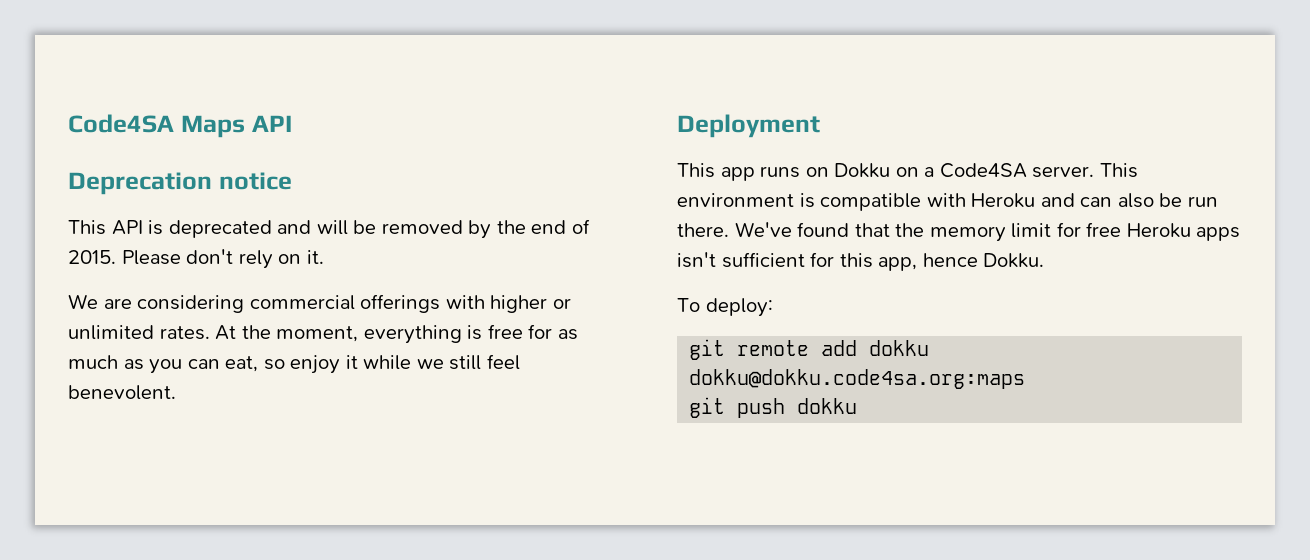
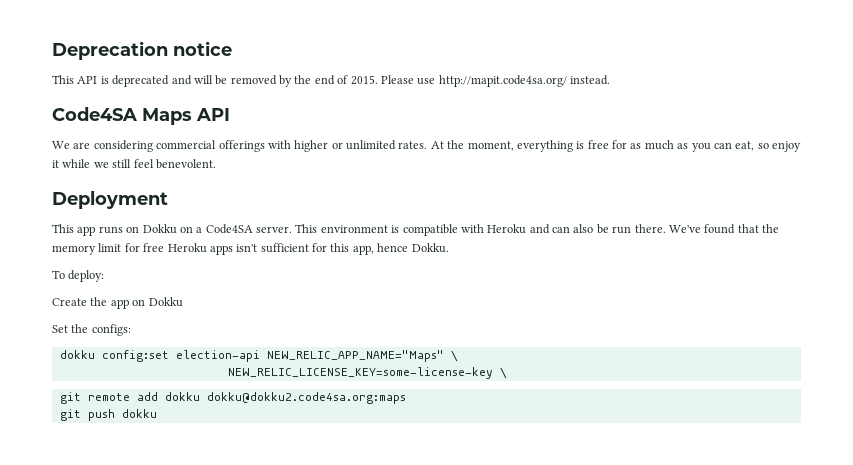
- Code4SA Maps API
- Please don't rely on it.
+ Please use http://mapit.code4sa.org/ instead.
+ Code4SA Maps API
+ Create the app on Dokku
+ Set the configs:
+ dokku config:set election-api NEW_RELIC_APP_NAME="Maps" \
+ NEW_RELIC_LICENSE_KEY=some-license-key \
- git remote add dokku dokku@dokku.code4sa.org:maps
+ git remote add dokku dokku@dokku2.code4sa.org:maps

